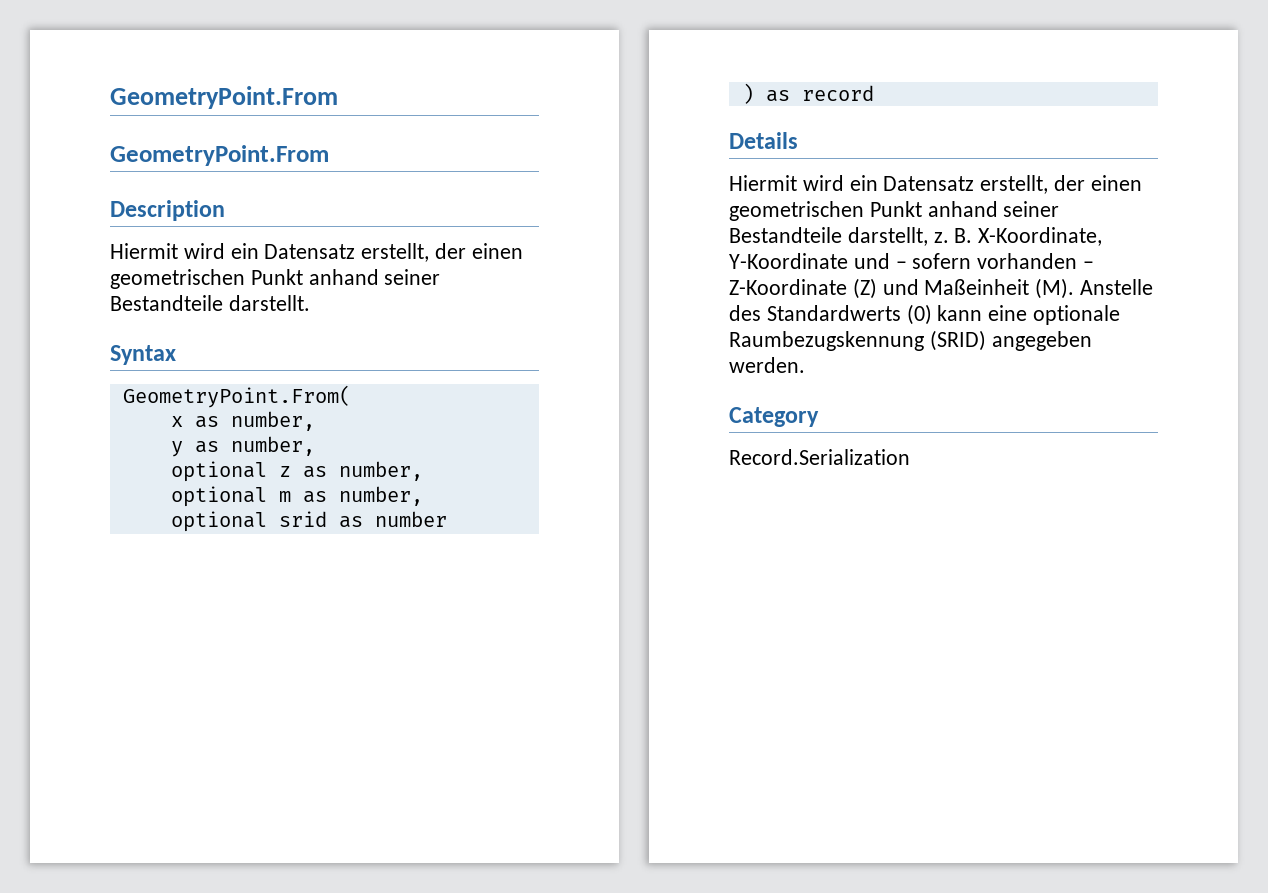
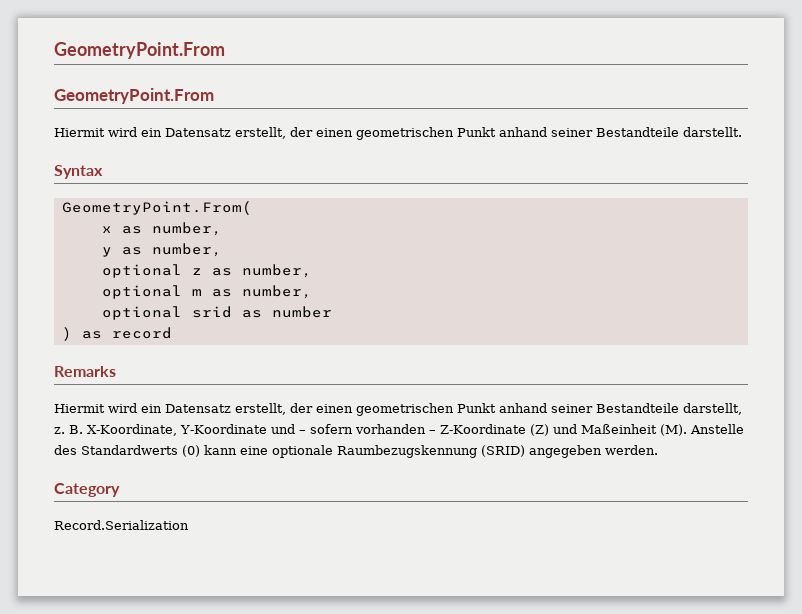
- Description
- Details
+ Remarks

